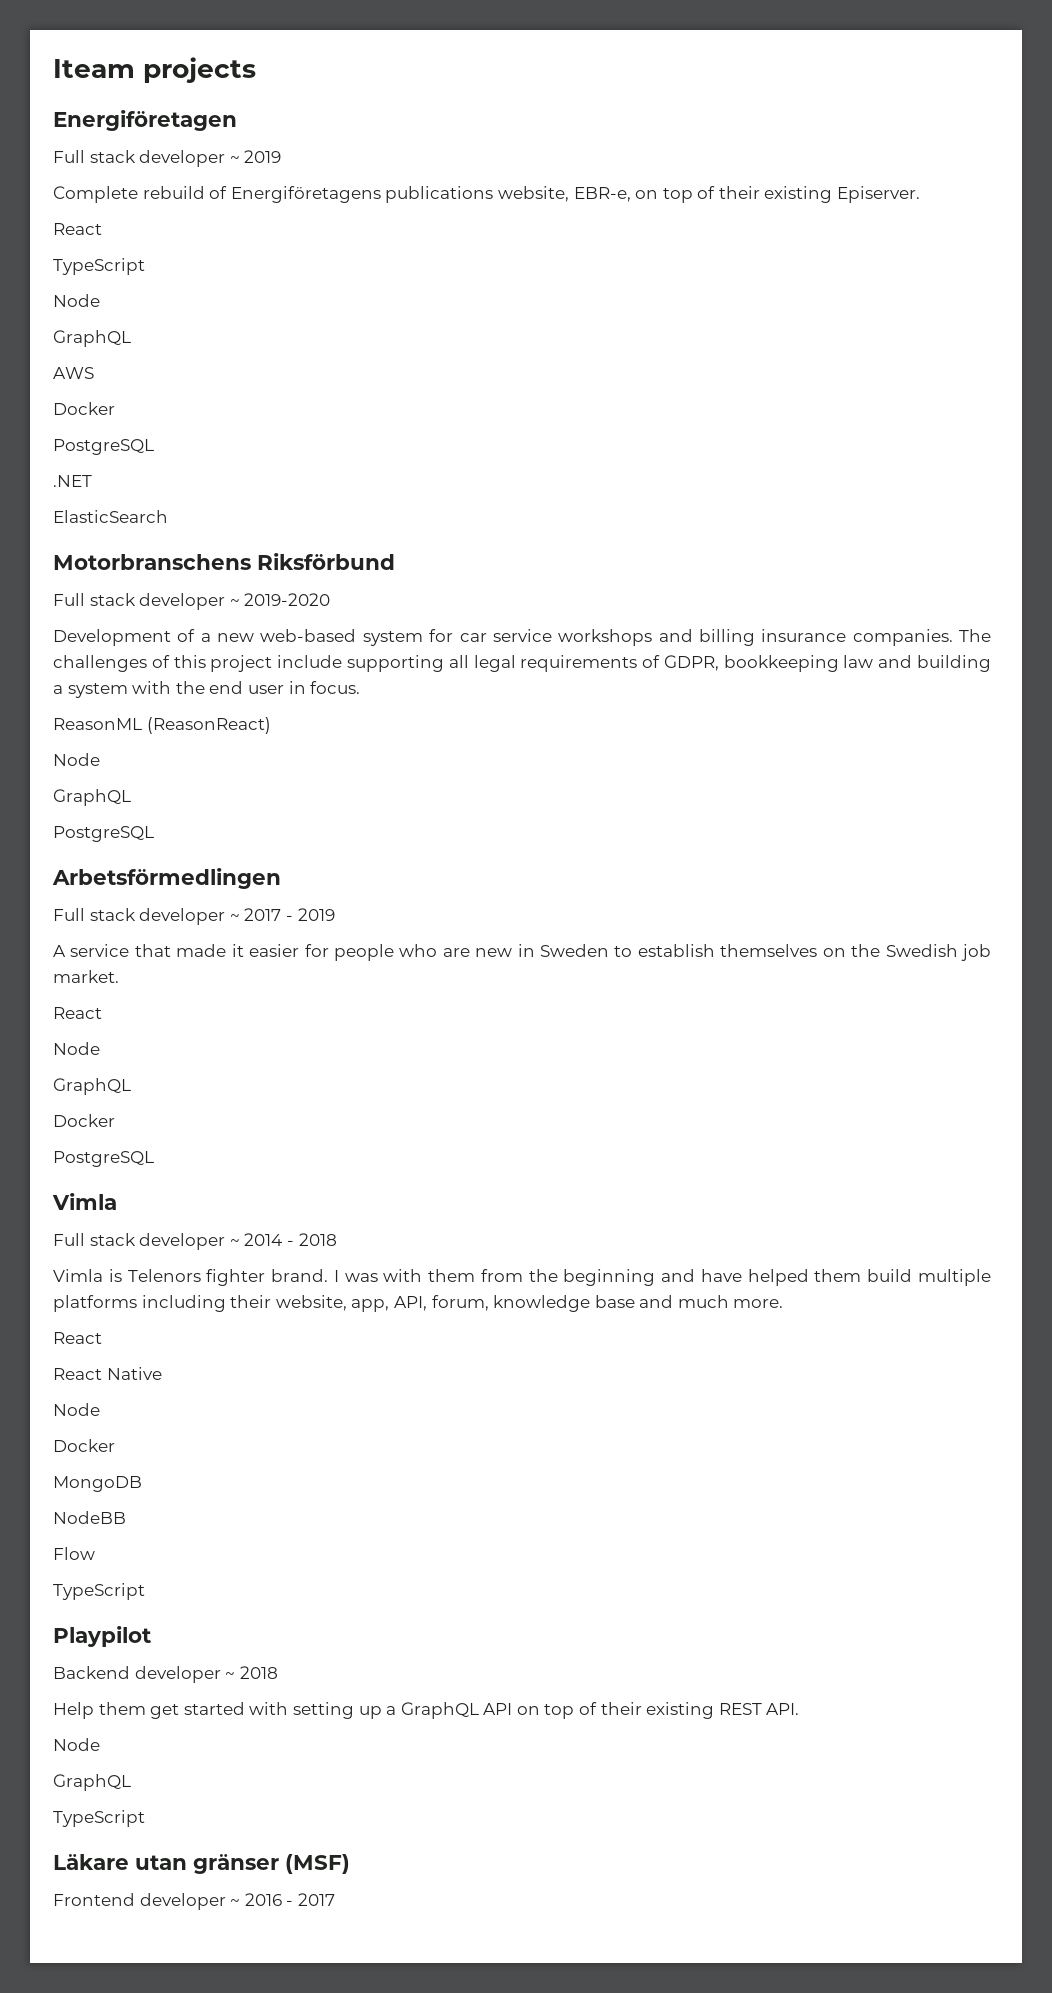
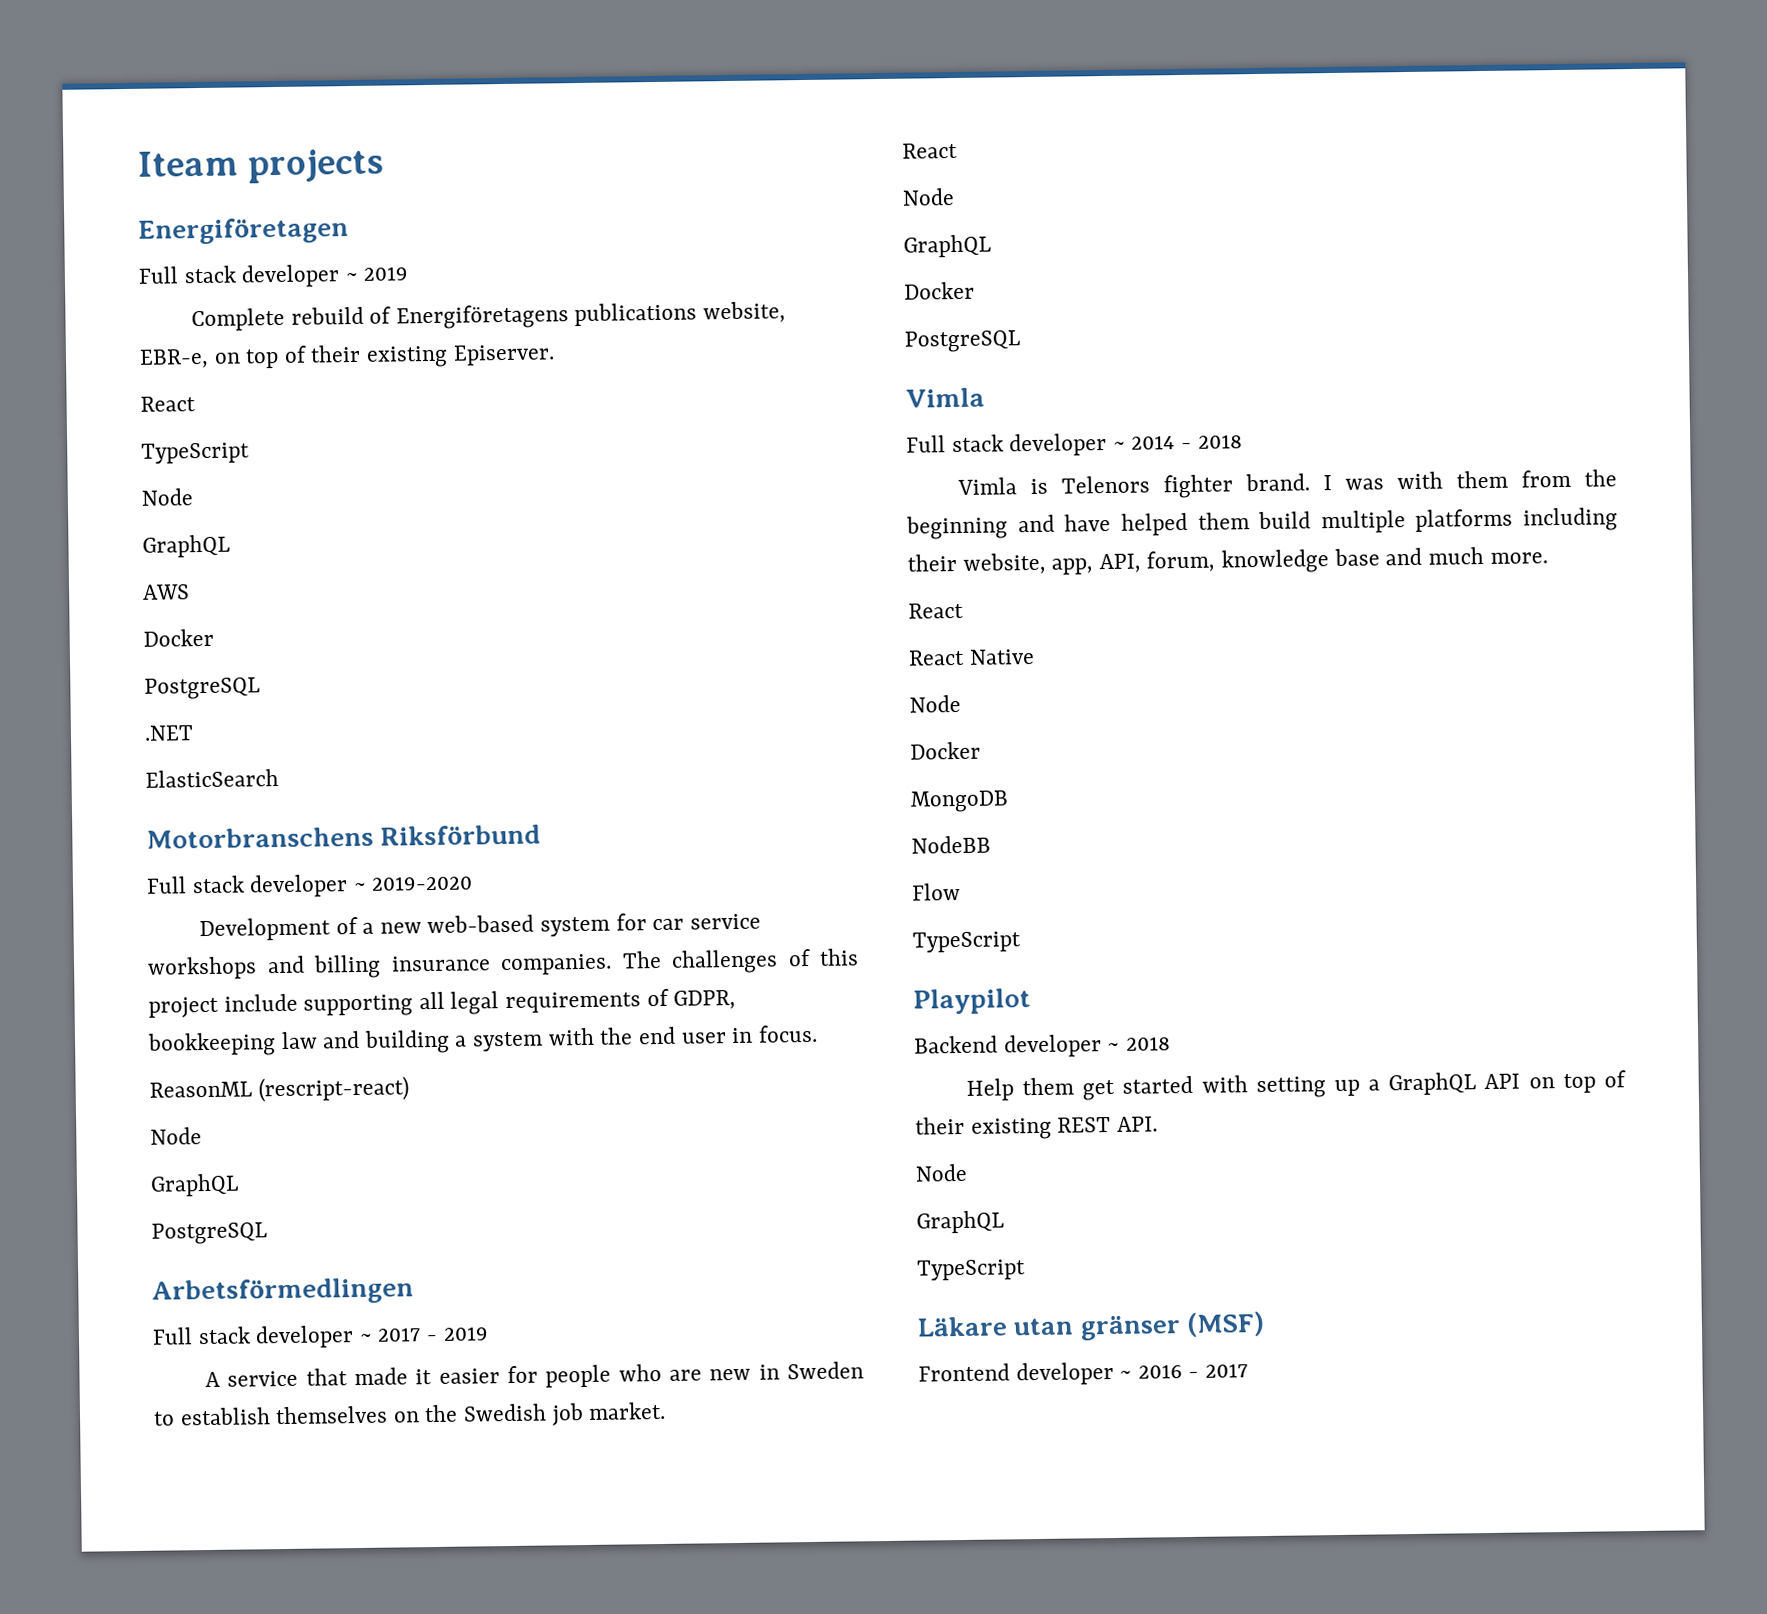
- ReasonML (ReasonReact)
+ ReasonML (rescript-react)

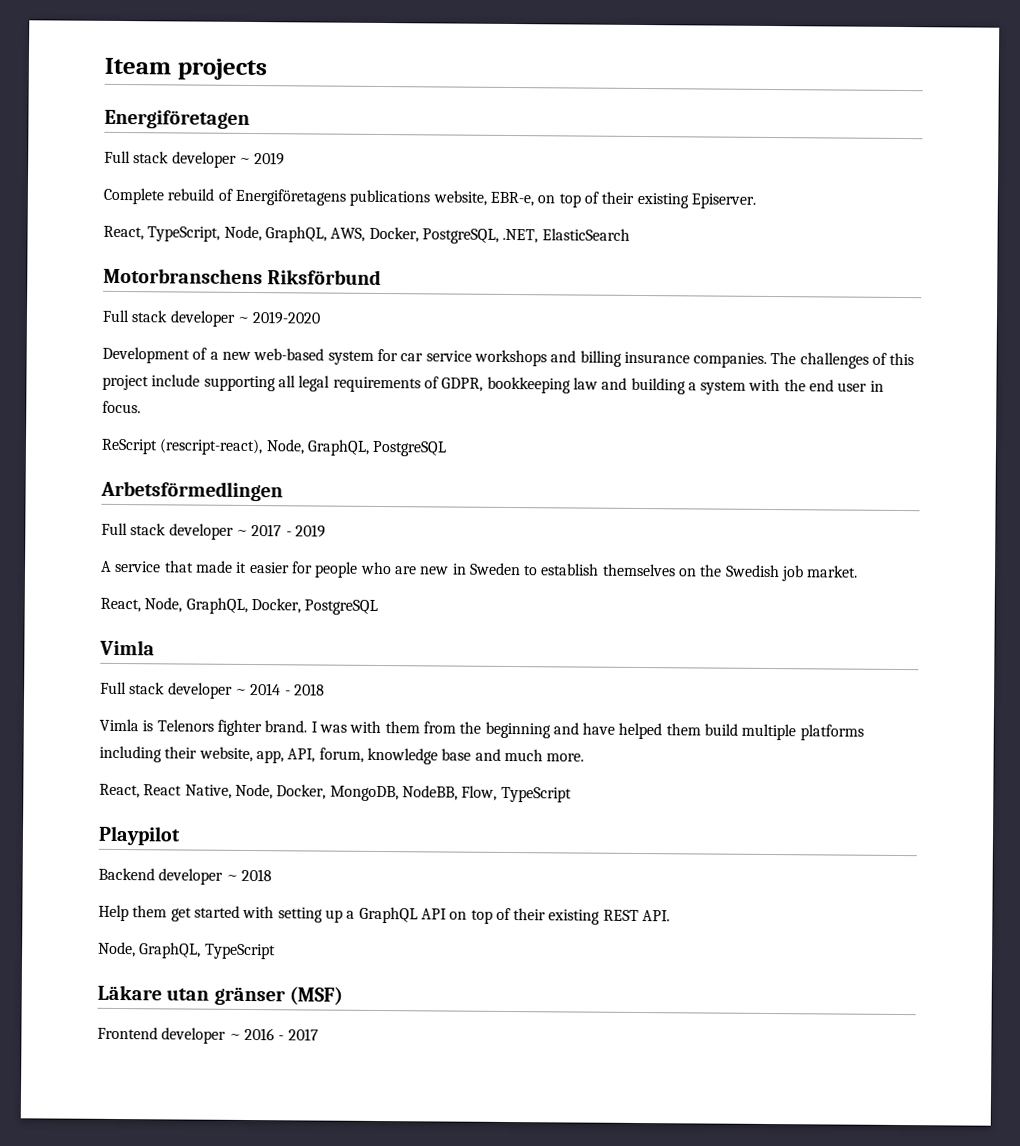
  Complete rebuild of Energiföretagens publications website, EBR-e, on top of their existing Episerver.
- React
- TypeScript
- Node
- GraphQL
- AWS
- Docker
- PostgreSQL
- .NET
- ElasticSearch
+ React, TypeScript, Node, GraphQL, AWS, Docker, PostgreSQL, .NET, ElasticSearch
- ReasonML (rescript-react)
- Node
- GraphQL
- PostgreSQL
+ ReScript (rescript-react), Node, GraphQL, PostgreSQL
  A service that made it easier for people who are new in Sweden to establish themselves on the Swedish job market.
- React
- Node
- GraphQL
- Docker
- PostgreSQL
+ React, Node, GraphQL, Docker, PostgreSQL
  I was with them from the beginning and have helped them build multiple platforms including their website, app, API, forum, knowledge base and much more.
- React
- React Native
- Node
- Docker
- MongoDB
- NodeBB
- Flow
- TypeScript
+ React, React Native, Node, Docker, MongoDB, NodeBB, Flow, TypeScript
  Help them get started with setting up a GraphQL API on top of their existing REST API.
- Node
- GraphQL
- TypeScript
+ Node, GraphQL, TypeScript

